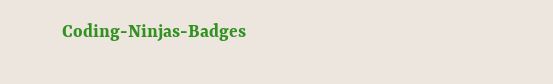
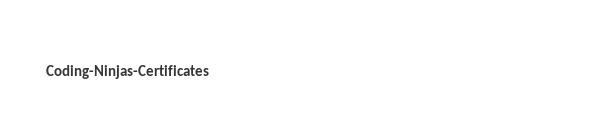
- Coding-Ninjas-Badges
+ Coding-Ninjas-Certificates

